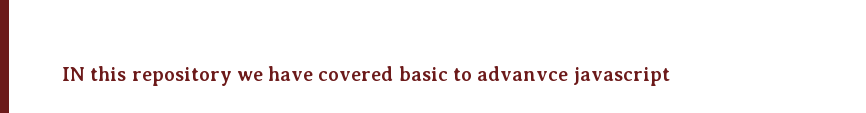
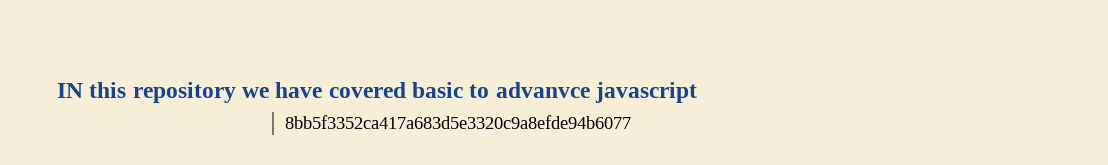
+ 8bb5f3352ca417a683d5e3320c9a8efde94b6077

